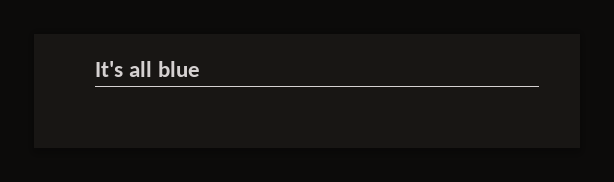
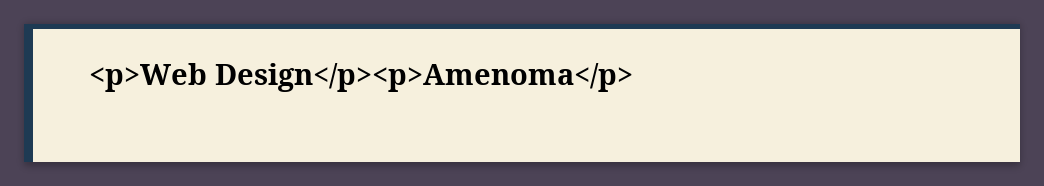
- It's all blue
+ <p>Web Design</p><p>Amenoma</p>

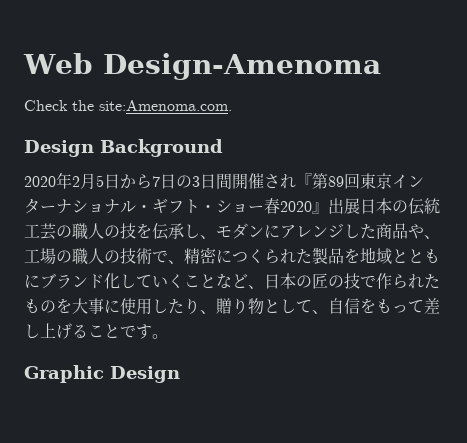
- <p>Web Design</p><p>Amenoma</p>
+ Web Design-Amenoma
+ Check the site:Amenoma.com.
+ Design Background
+ 2020年2月5日から7日の3日間開催され『第89回東京インターナショナル・ギフト・ショー春2020』出展日本の伝統工芸の職人の技を伝承し、モダンにアレンジした商品や、工場の職人の技術で、精密につくられた製品を地域とともにブランド化していくことなど、日本の匠の技で作られたものを大事に使用したり、贈り物として、自信をもって差し上げることです。
+ Graphic Design

